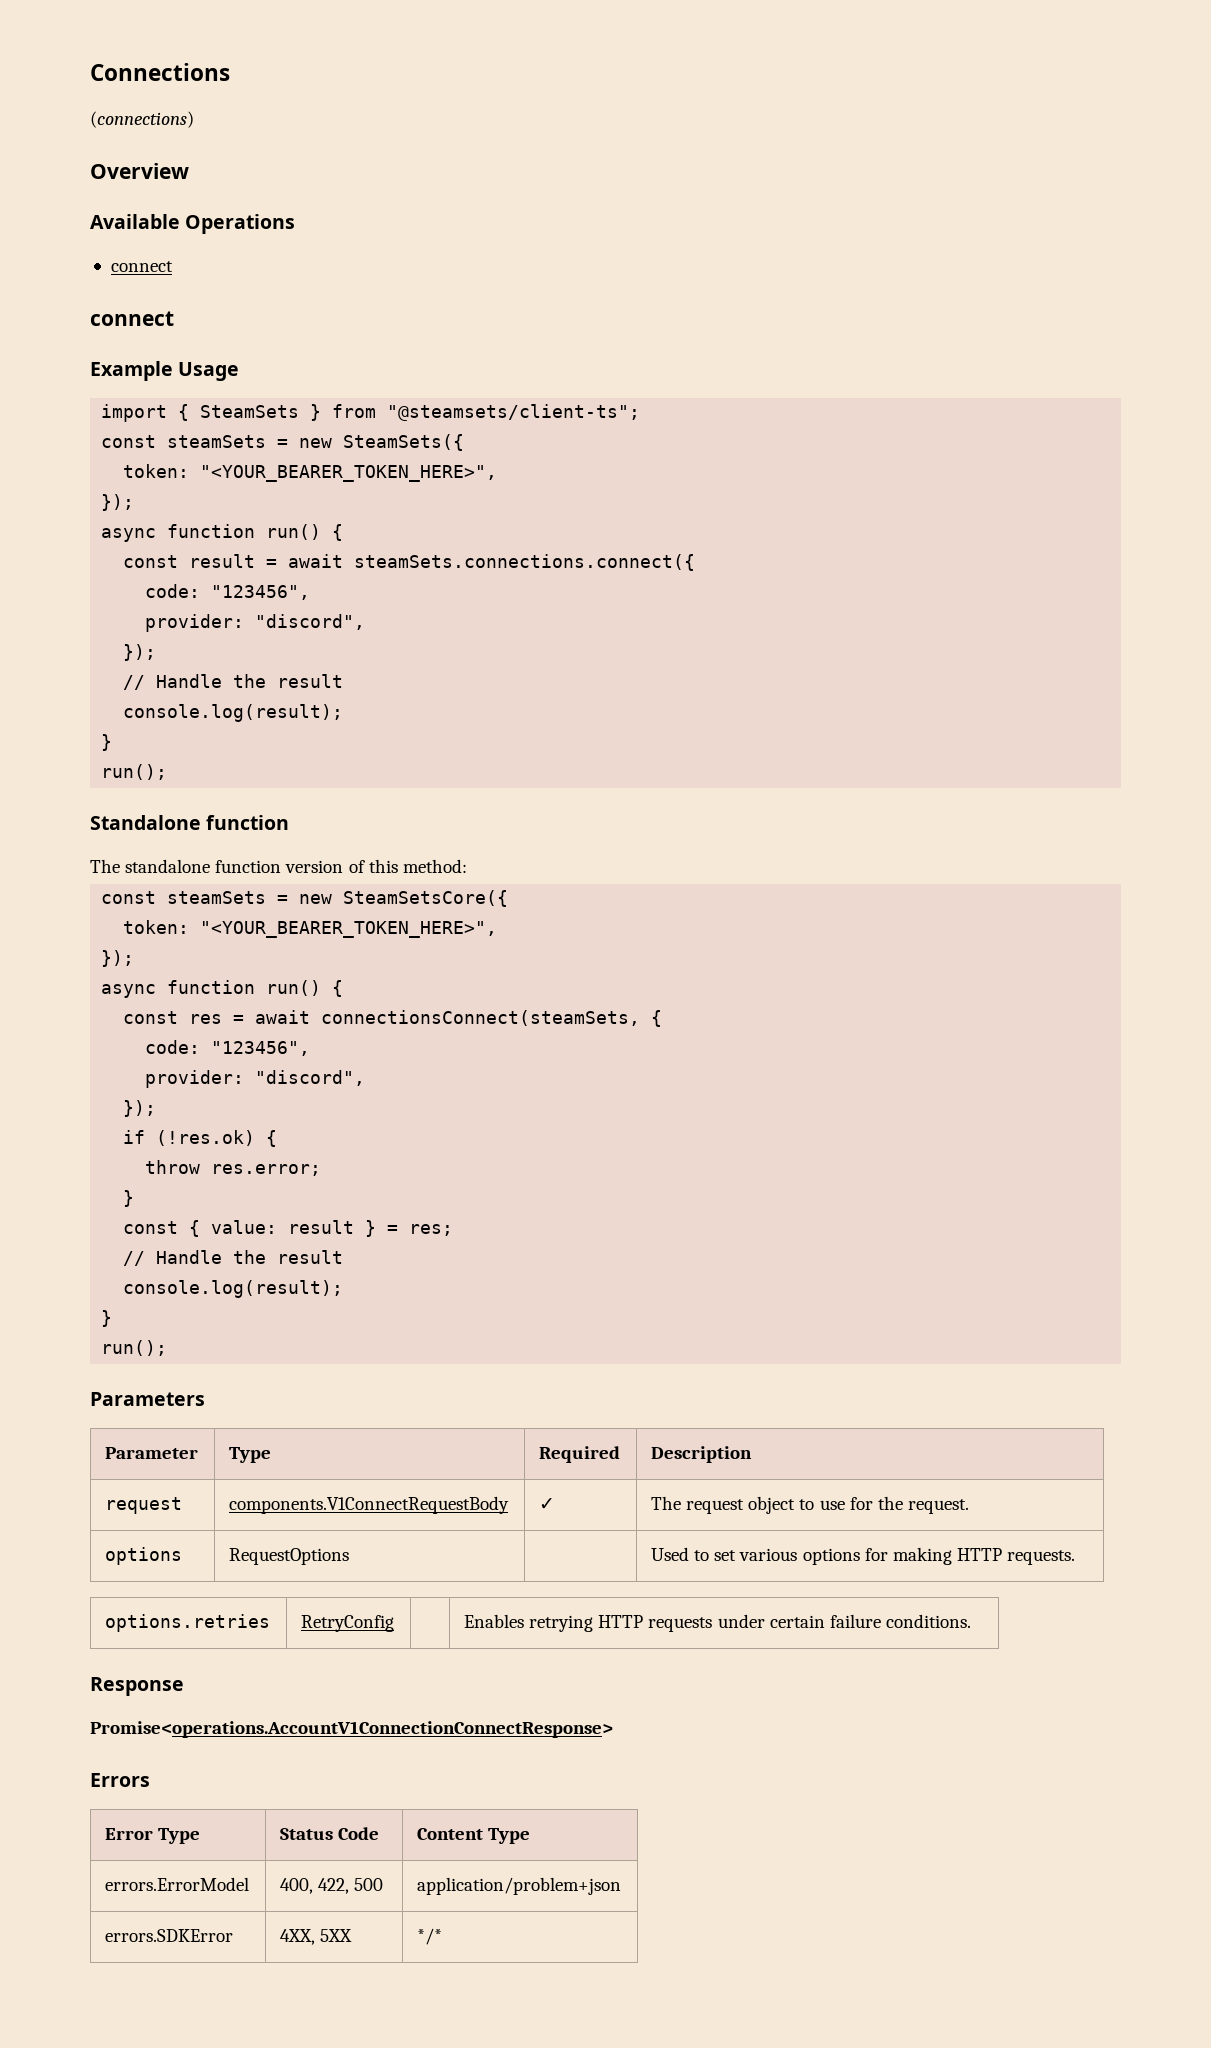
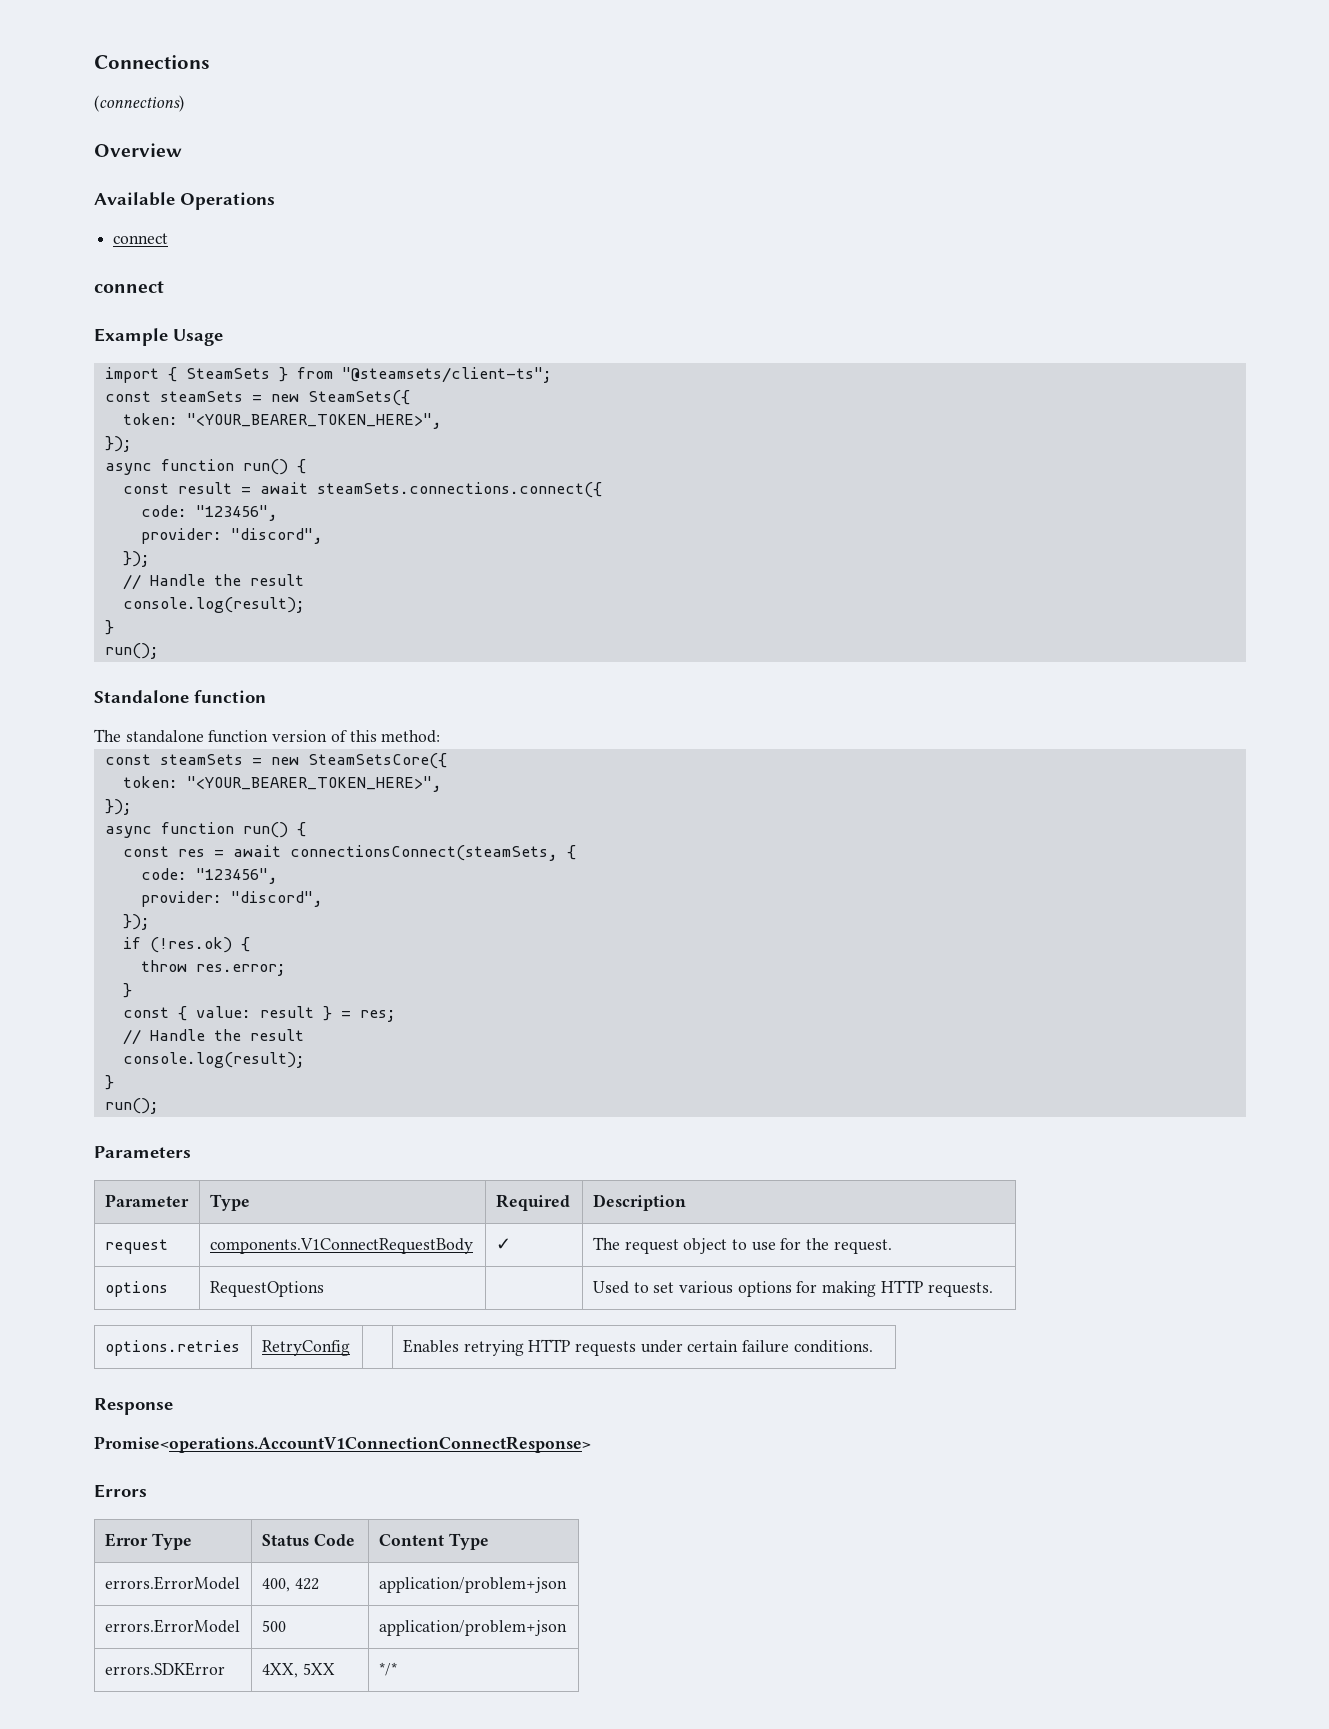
- errors.ErrorModel | 400, 422, 500 | application/problem+json
+ errors.ErrorModel | 400, 422 | application/problem+json
+ errors.ErrorModel | 500 | application/problem+json

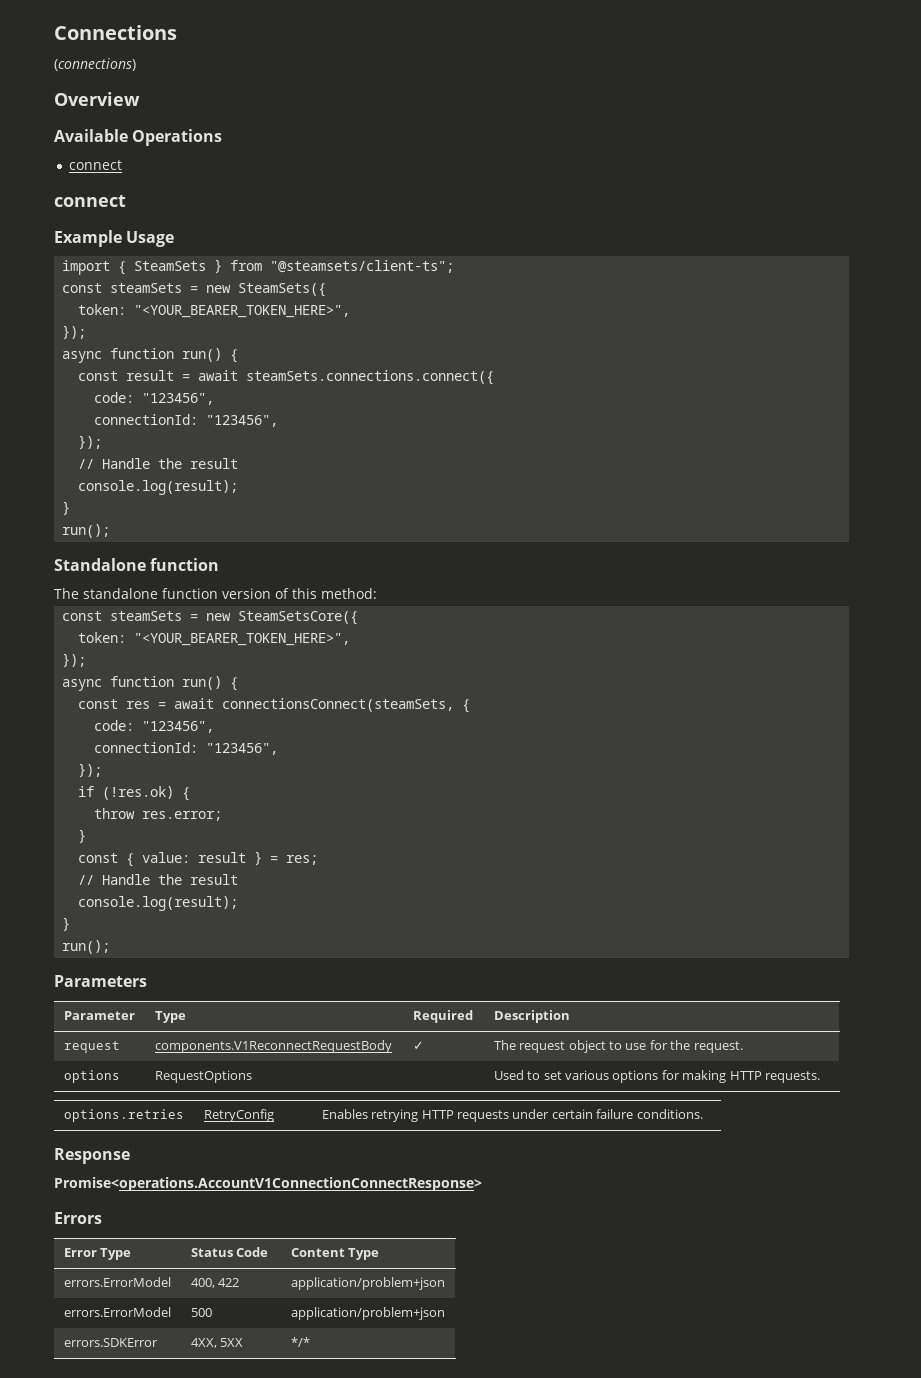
  const result = await steamSets.connections.connect({
  code: "123456",
- provider: "discord",
+ connectionId: "123456",
  const res = await connectionsConnect(steamSets, {
  code: "123456",
- provider: "discord",
+ connectionId: "123456",
- request | components.V1ConnectRequestBody | ✓ | The request object to use for the request.
+ request | components.V1ReconnectRequestBody | ✓ | The request object to use for the request.

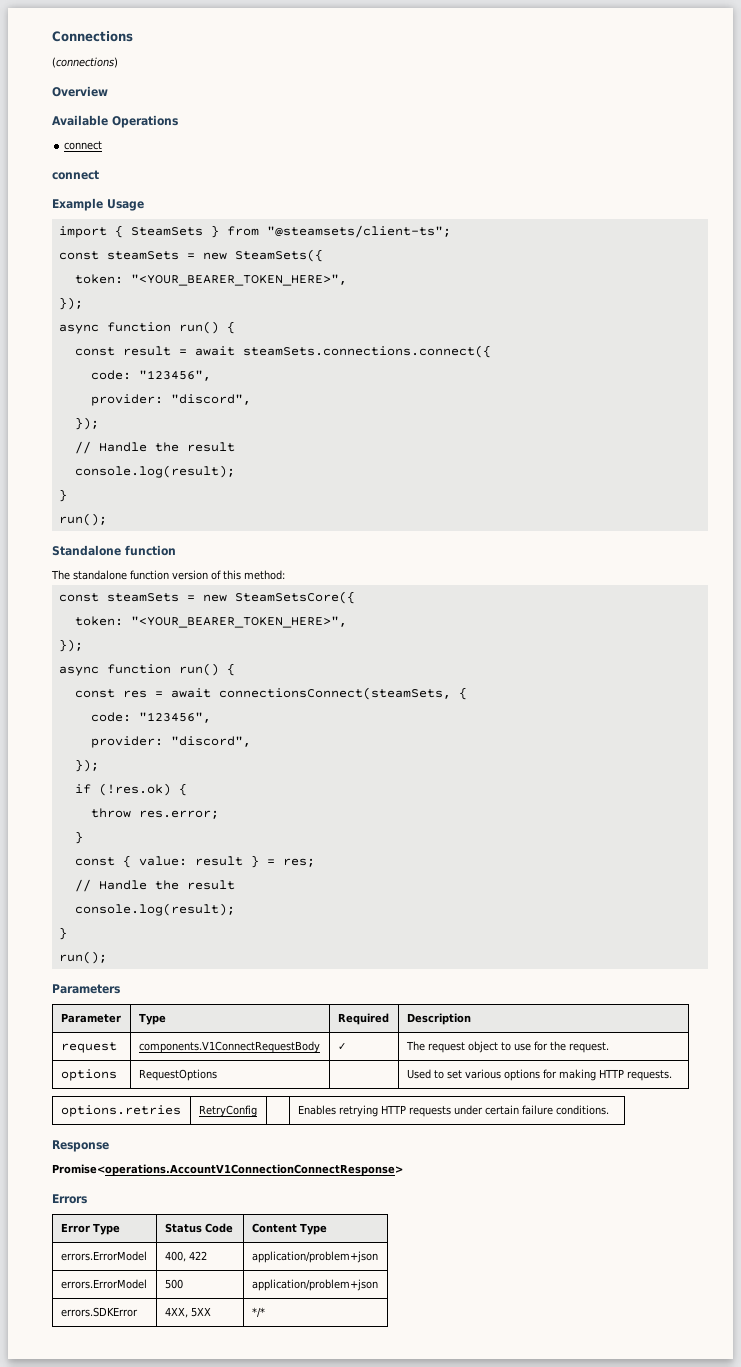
  const result = await steamSets.connections.connect({
  code: "123456",
- connectionId: "123456",
+ provider: "discord",
  const res = await connectionsConnect(steamSets, {
  code: "123456",
- connectionId: "123456",
+ provider: "discord",
- request | components.V1ReconnectRequestBody | ✓ | The request object to use for the request.
+ request | components.V1ConnectRequestBody | ✓ | The request object to use for the request.

